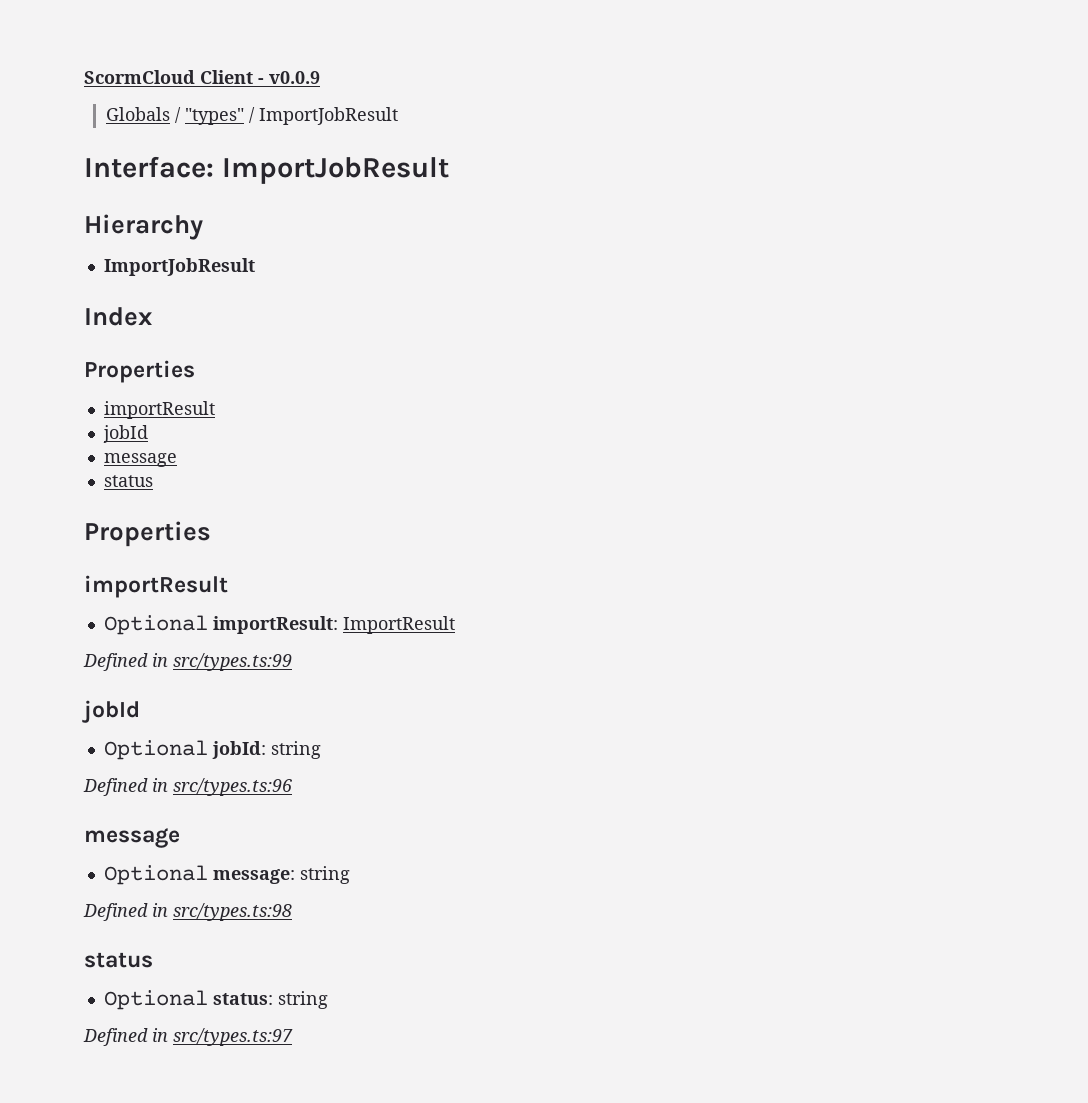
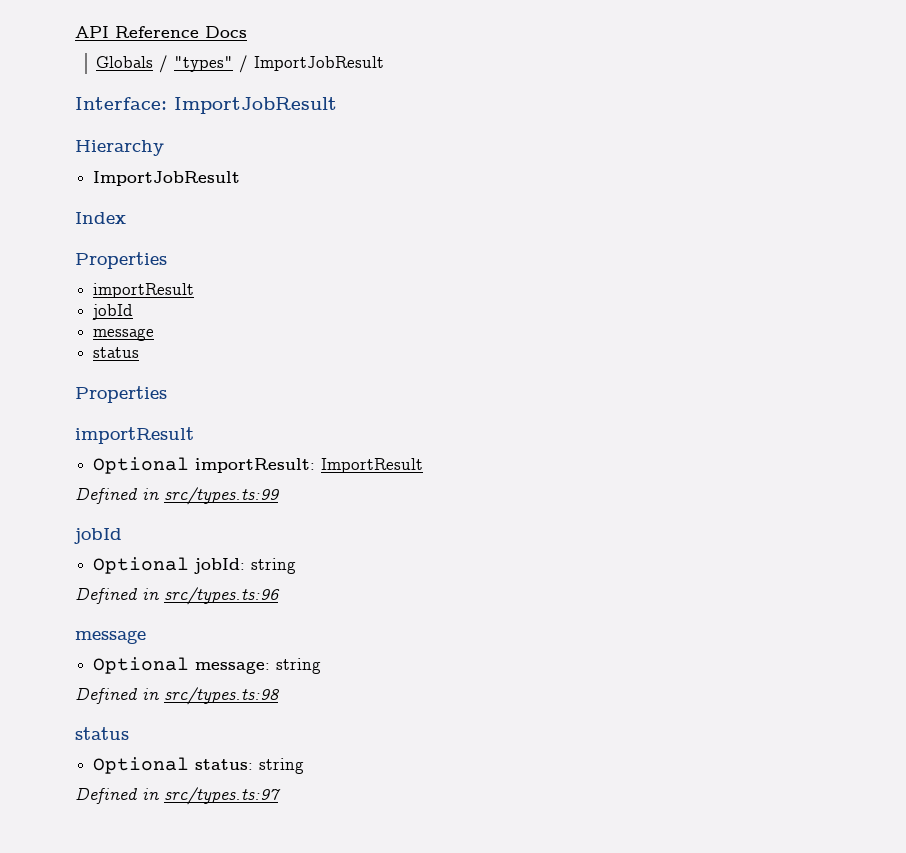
- ScormCloud Client - v0.0.9
+ API Reference Docs

